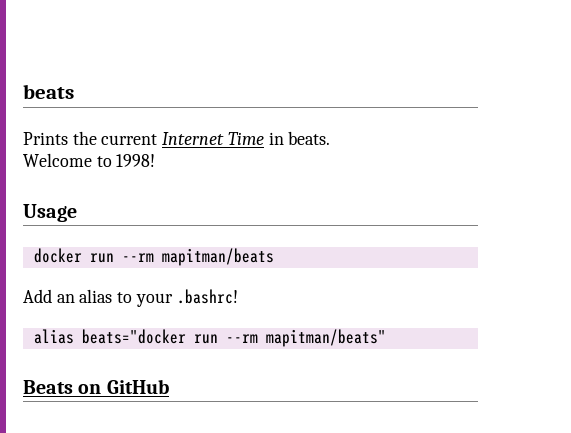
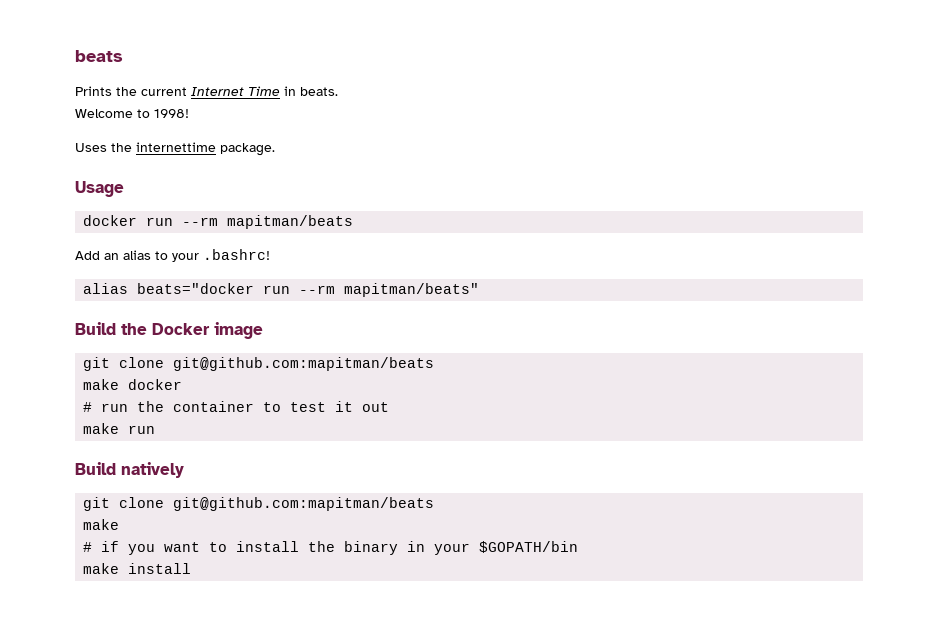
+ Uses the internettime package.
- Beats on GitHub
+ Build the Docker image
+ git clone git@github.com:mapitman/beats
+ make docker
+ # run the container to test it out
+ make run
+ Build natively
+ git clone git@github.com:mapitman/beats
+ make
+ # if you want to install the binary in your $GOPATH/bin
+ make install

